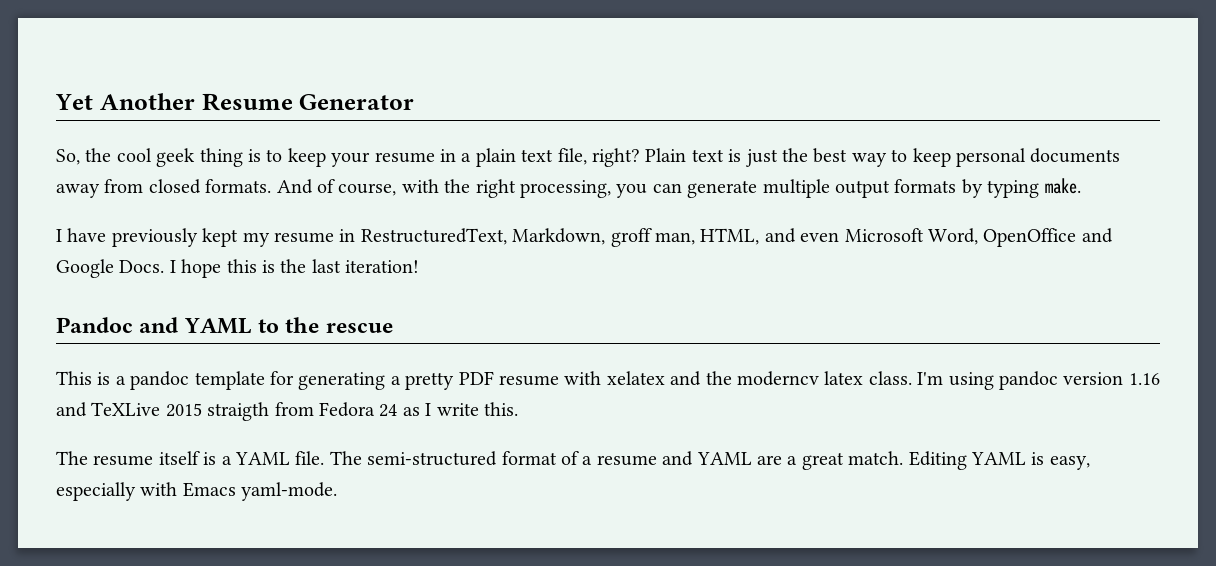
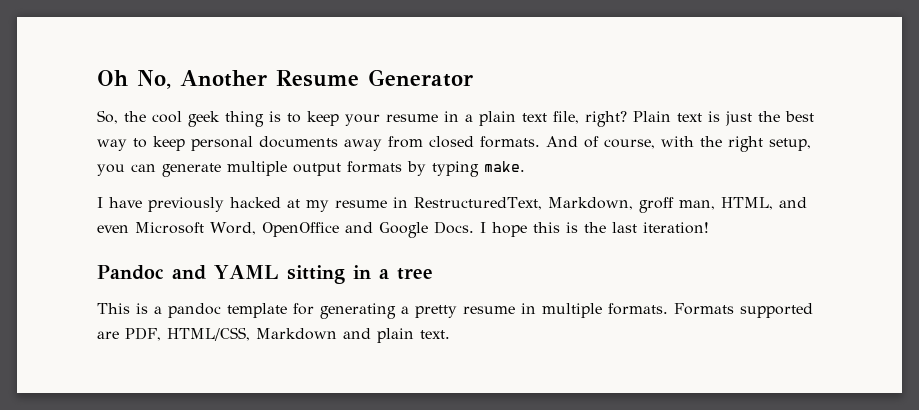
- Yet Another Resume Generator
+ Oh No, Another Resume Generator
- And of course, with the right processing, you can generate multiple output formats by typing make.
+ And of course, with the right setup, you can generate multiple output formats by typing make.
- I have previously kept my resume in RestructuredText, Markdown, groff man, HTML, and even Microsoft Word, OpenOffice and Google Docs.
+ I have previously hacked at my resume in RestructuredText, Markdown, groff man, HTML, and even Microsoft Word, OpenOffice and Google Docs.
- Pandoc and YAML to the rescue
+ Pandoc and YAML sitting in a tree
- This is a pandoc template for generating a pretty PDF resume with xelatex and the moderncv latex class. I'm using pandoc version 1.16 and TeXLive 2015 straigth from Fedora 24 as I write this.
- The resume itself is a YAML file. The semi-structured format of a resume and YAML are a great match. Editing YAML is easy, especially with Emacs yaml-mode.
+ This is a pandoc template for generating a pretty resume in multiple formats. Formats supported are PDF, HTML/CSS, Markdown and plain text.

